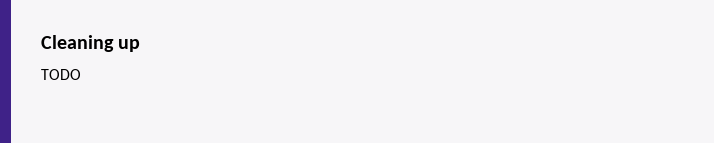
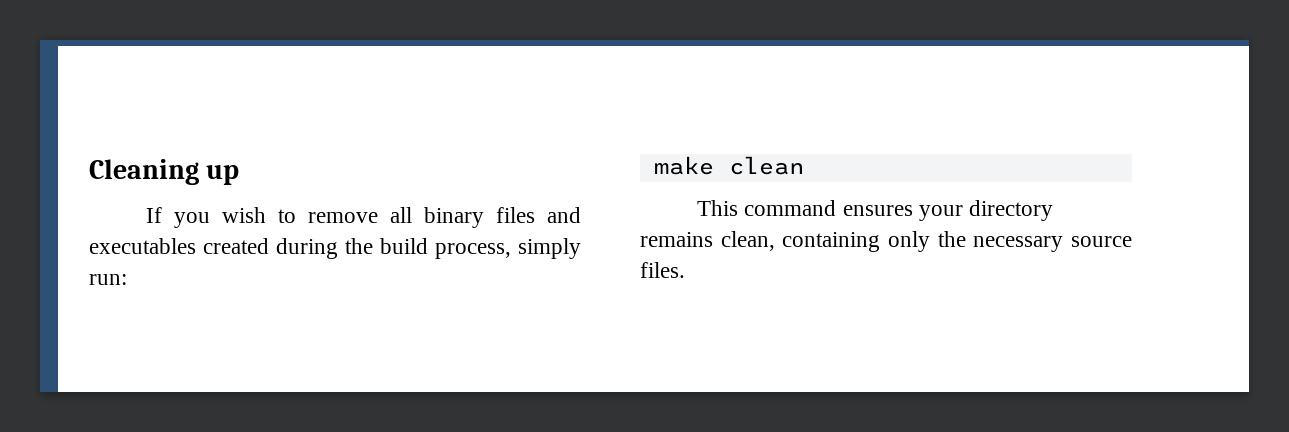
- TODO
+ If you wish to remove all binary files and executables created during the build process, simply run:
+ make clean
+ This command ensures your directory remains clean, containing only the necessary source files.

